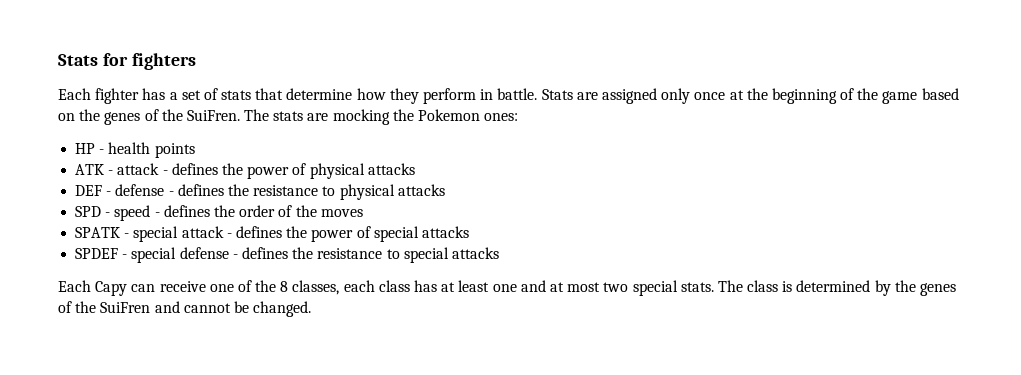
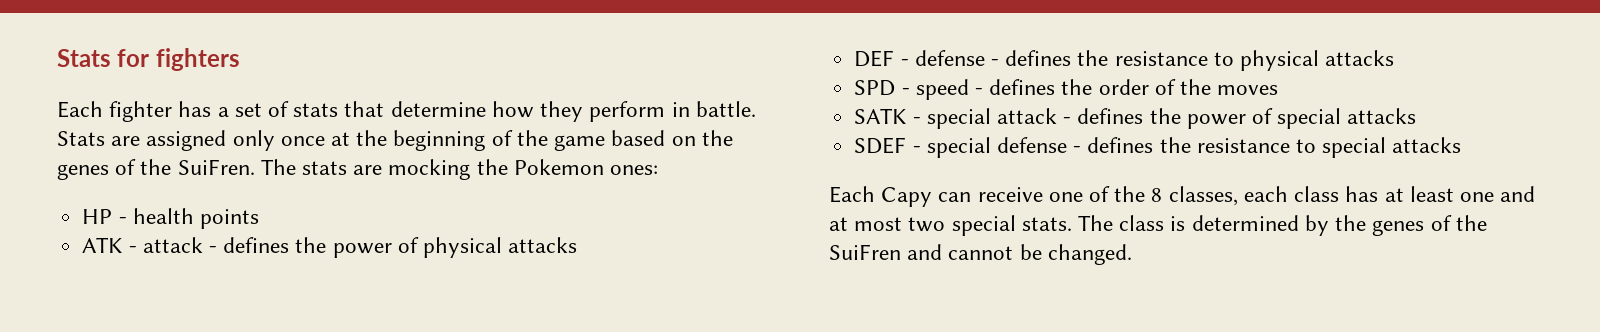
- SPATK - special attack - defines the power of special attacks
+ SATK - special attack - defines the power of special attacks
- SPDEF - special defense - defines the resistance to special attacks
+ SDEF - special defense - defines the resistance to special attacks

